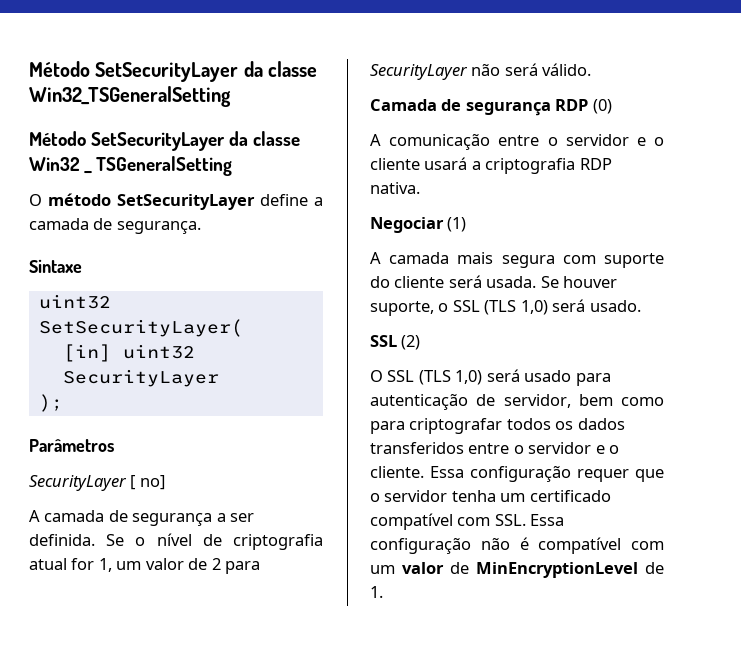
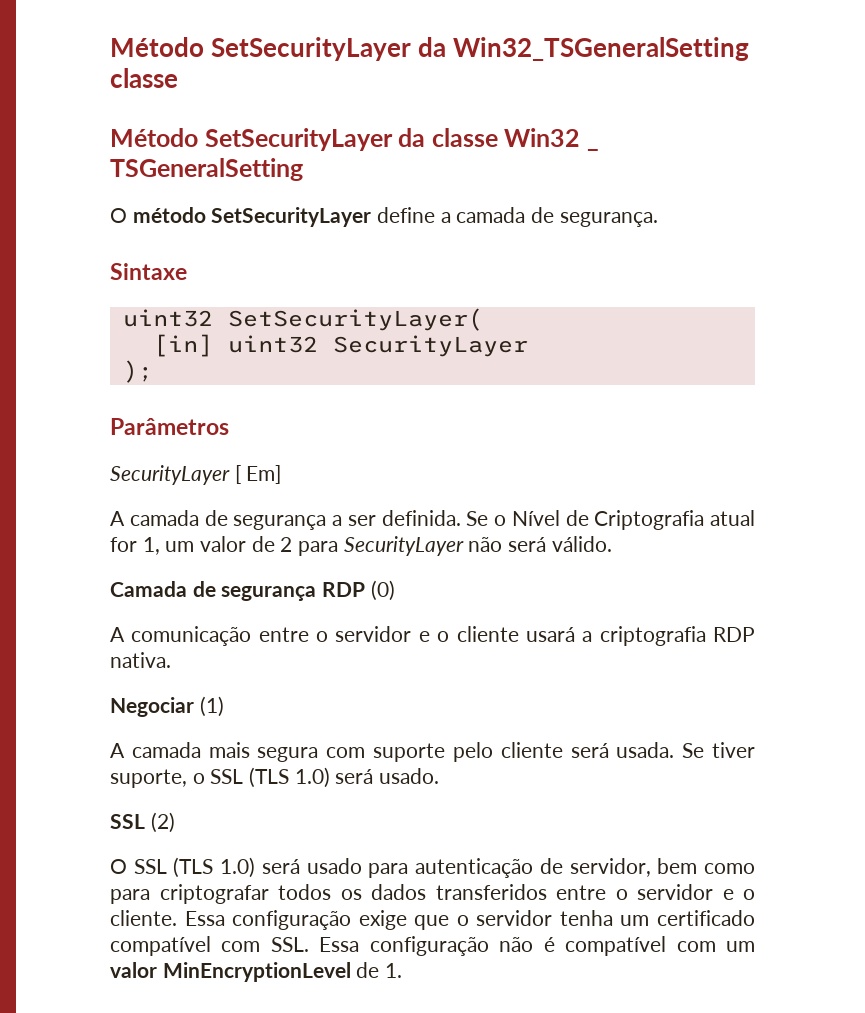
- Método SetSecurityLayer da classe Win32_TSGeneralSetting
+ Método SetSecurityLayer da Win32_TSGeneralSetting classe
- SecurityLayer [ no]
+ SecurityLayer [ Em]
- Se o nível de criptografia atual for 1, um valor de 2 para SecurityLayer não será válido.
+ Se o Nível de Criptografia atual for 1, um valor de 2 para SecurityLayer não será válido.
- A camada mais segura com suporte do cliente será usada.
+ A camada mais segura com suporte pelo cliente será usada.
- Se houver suporte, o SSL (TLS 1,0) será usado.
+ Se tiver suporte, o SSL (TLS 1.0) será usado.
- O SSL (TLS 1,0) será usado para autenticação de servidor, bem como para criptografar todos os dados transferidos entre o servidor e o cliente.
+ O SSL (TLS 1.0) será usado para autenticação de servidor, bem como para criptografar todos os dados transferidos entre o servidor e o cliente.
- Essa configuração requer que o servidor tenha um certificado compatível com SSL. Essa configuração não é compatível com um valor de MinEncryptionLevel de 1.
+ Essa configuração exige que o servidor tenha um certificado compatível com SSL. Essa configuração não é compatível com um valor MinEncryptionLevel de 1.

